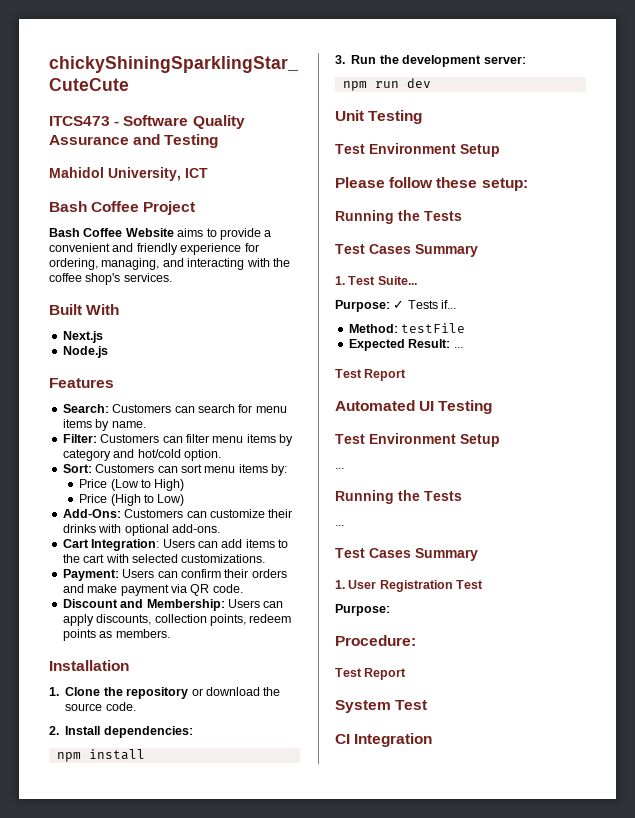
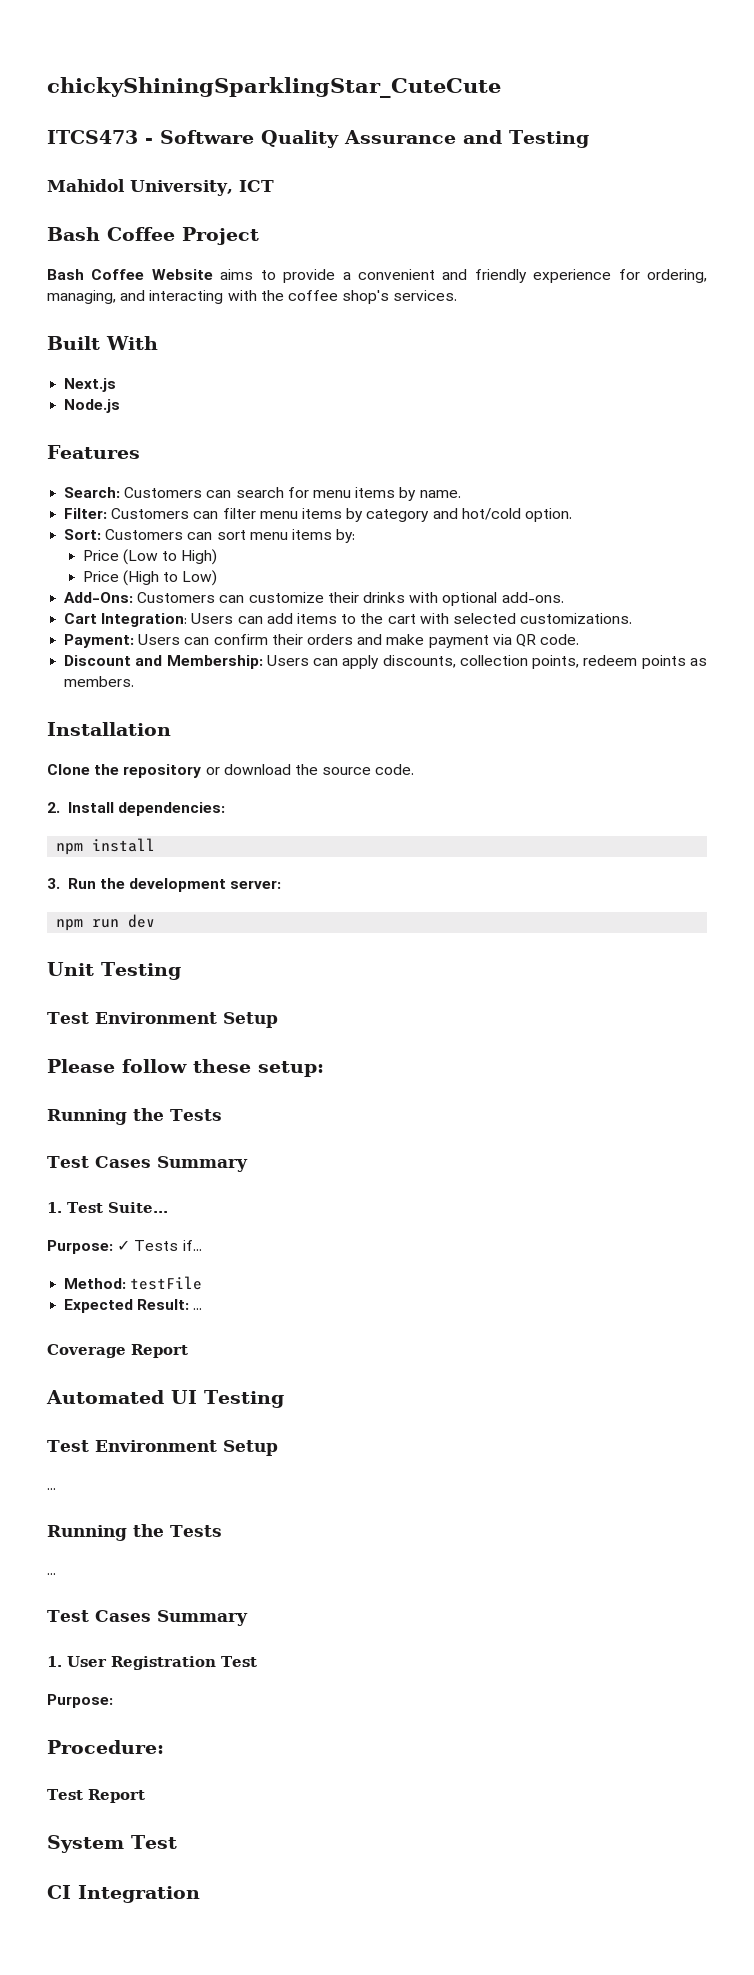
- 1. Clone the repository or download the source code.
+ Clone the repository or download the source code.
  Expected Result: ...
- Test Report
+ Coverage Report

